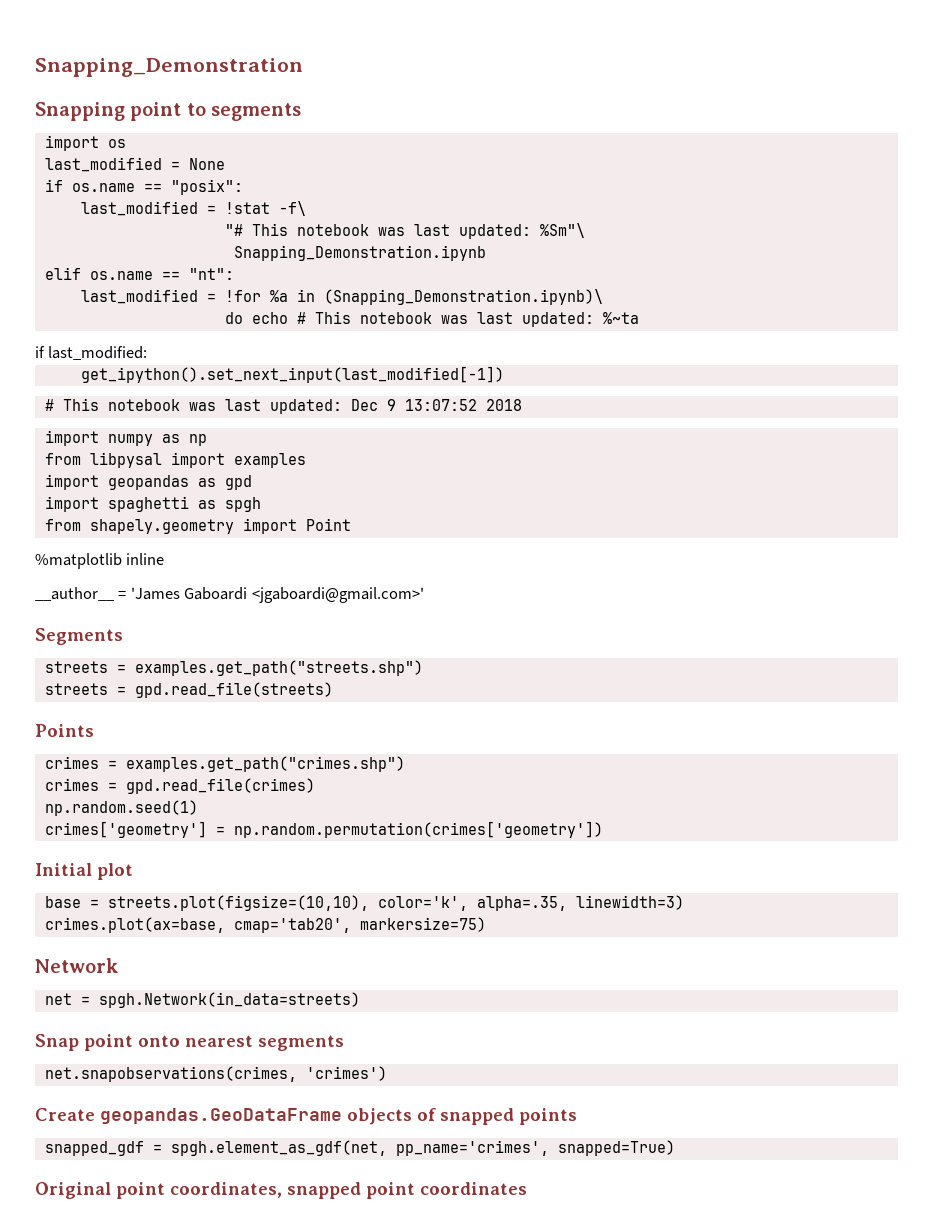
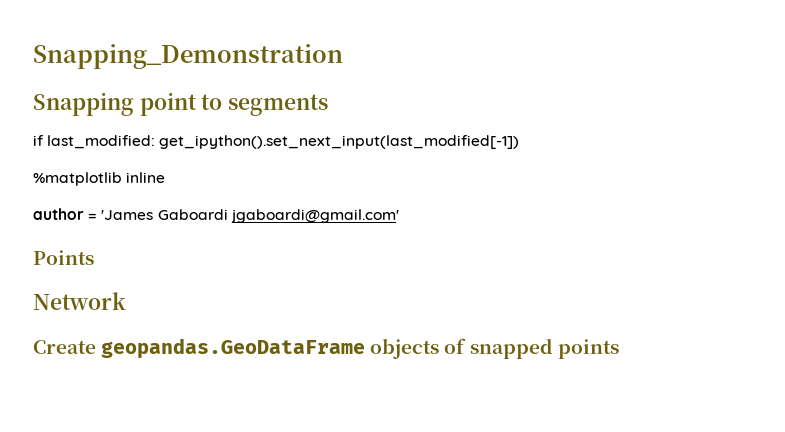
- import os
- last_modified = None
- if os.name == "posix":
- last_modified = !stat -f\
- "# This notebook was last updated: %Sm"\
- Snapping_Demonstration.ipynb
- elif os.name == "nt":
- last_modified = !for %a in (Snapping_Demonstration.ipynb)\
- do echo # This notebook was last updated: %~ta
- if last_modified:
- get_ipython().set_next_input(last_modified[-1])
+ if last_modified: get_ipython().set_next_input(last_modified[-1])
- # This notebook was last updated: Dec 9 13:07:52 2018
- import numpy as np
- from libpysal import examples
- import geopandas as gpd
- import spaghetti as spgh
- from shapely.geometry import Point
- __author__ = 'James Gaboardi <jgaboardi@gmail.com>'
- Segments
- streets = examples.get_path("streets.shp")
- streets = gpd.read_file(streets)
+ author = 'James Gaboardi jgaboardi@gmail.com'
  Points
- crimes = examples.get_path("crimes.shp")
- crimes = gpd.read_file(crimes)
- np.random.seed(1)
- crimes['geometry'] = np.random.permutation(crimes['geometry'])
- Initial plot
- base = streets.plot(figsize=(10,10), color='k', alpha=.35, linewidth=3)
- crimes.plot(ax=base, cmap='tab20', markersize=75)
  Network
- net = spgh.Network(in_data=streets)
- Snap point onto nearest segments
- net.snapobservations(crimes, 'crimes')
- snapped_gdf = spgh.element_as_gdf(net, pp_name='crimes', snapped=True)
- Original point coordinates, snapped point coordinates

